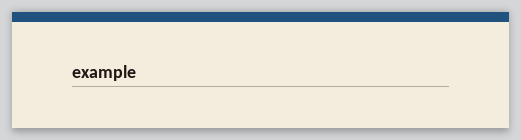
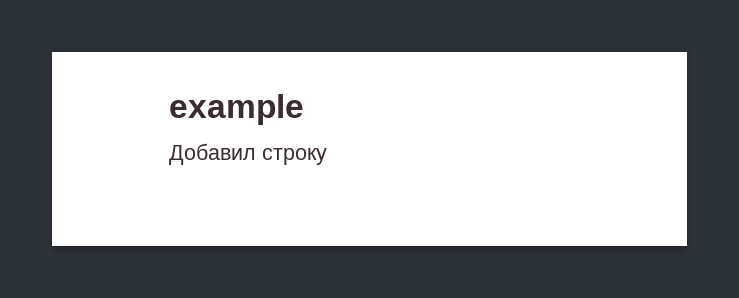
+ Добавил строку

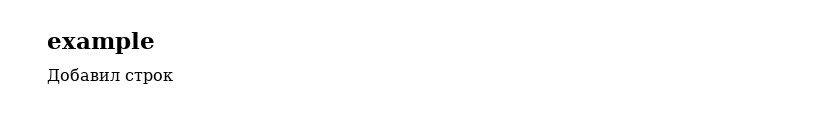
- Добавил строку
+ Добавил строк

